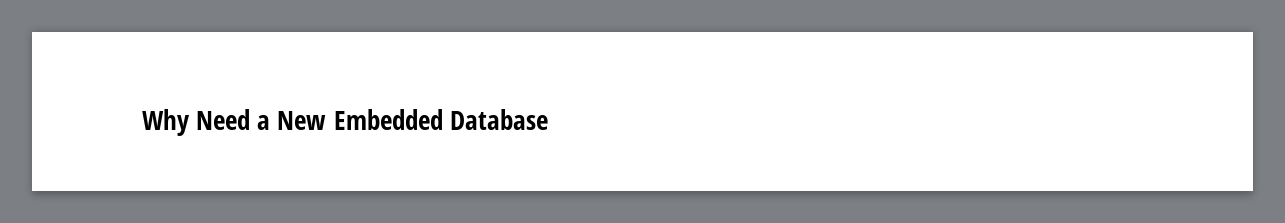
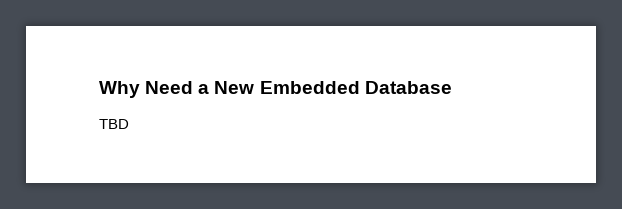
+ TBD

